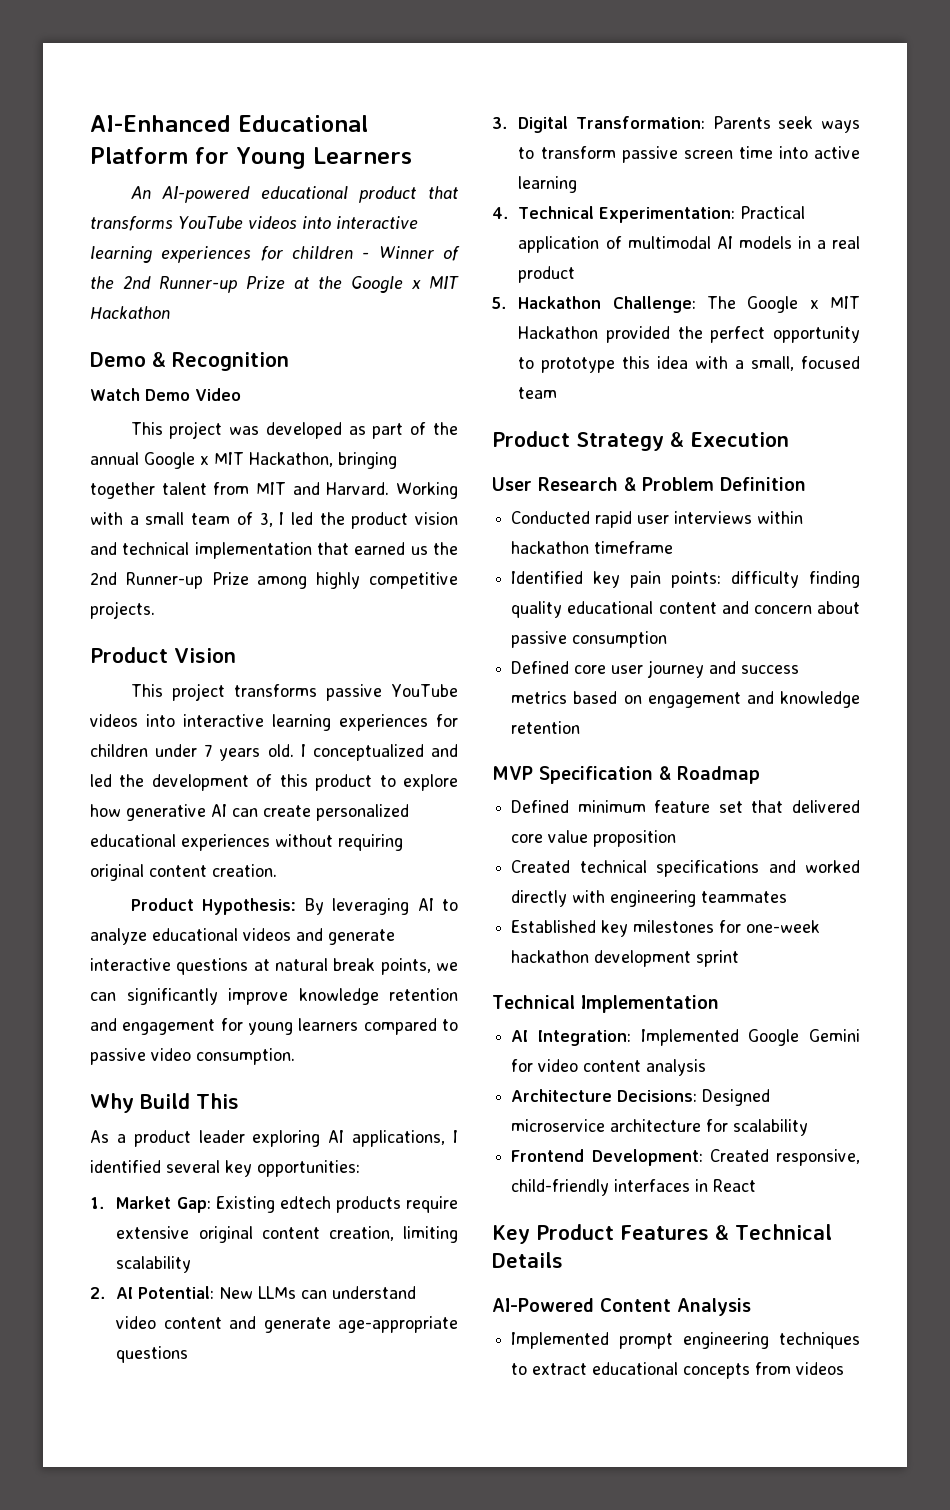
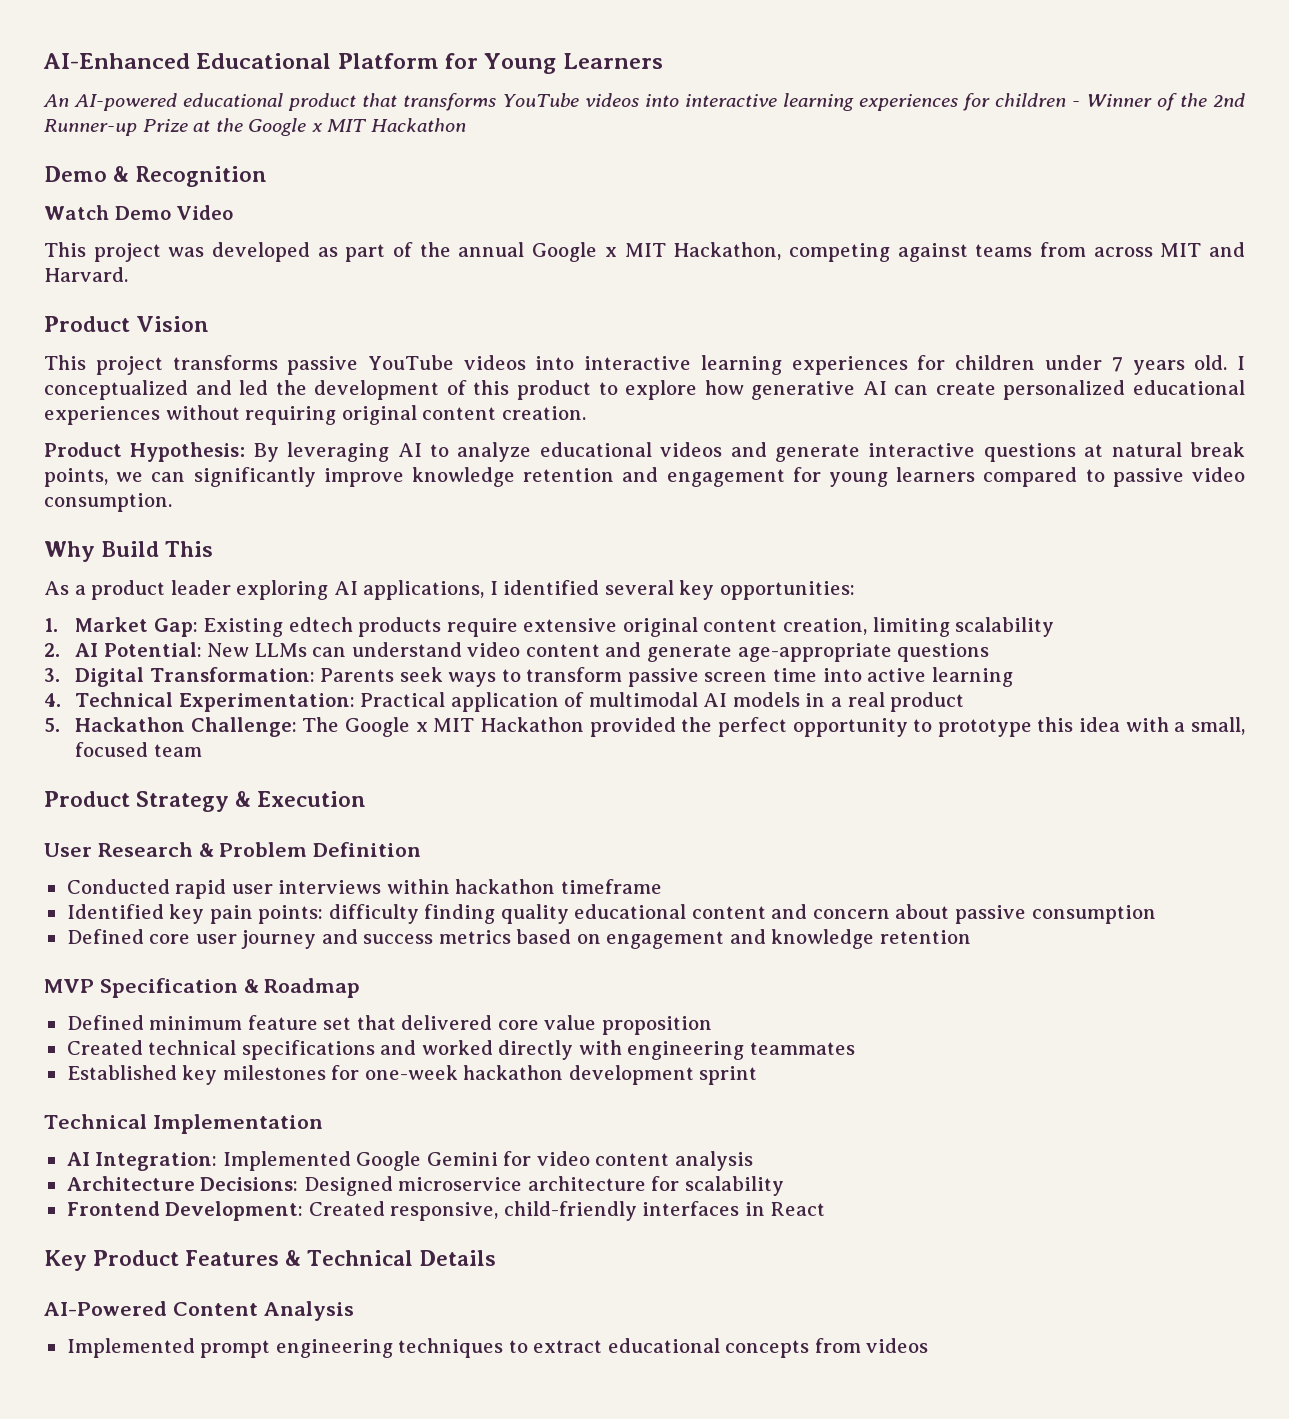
- This project was developed as part of the annual Google x MIT Hackathon, bringing together talent from MIT and Harvard. Working with a small team of 3, I led the product vision and technical implementation that earned us the 2nd Runner-up Prize among highly competitive projects.
+ This project was developed as part of the annual Google x MIT Hackathon, competing against teams from across MIT and Harvard.

